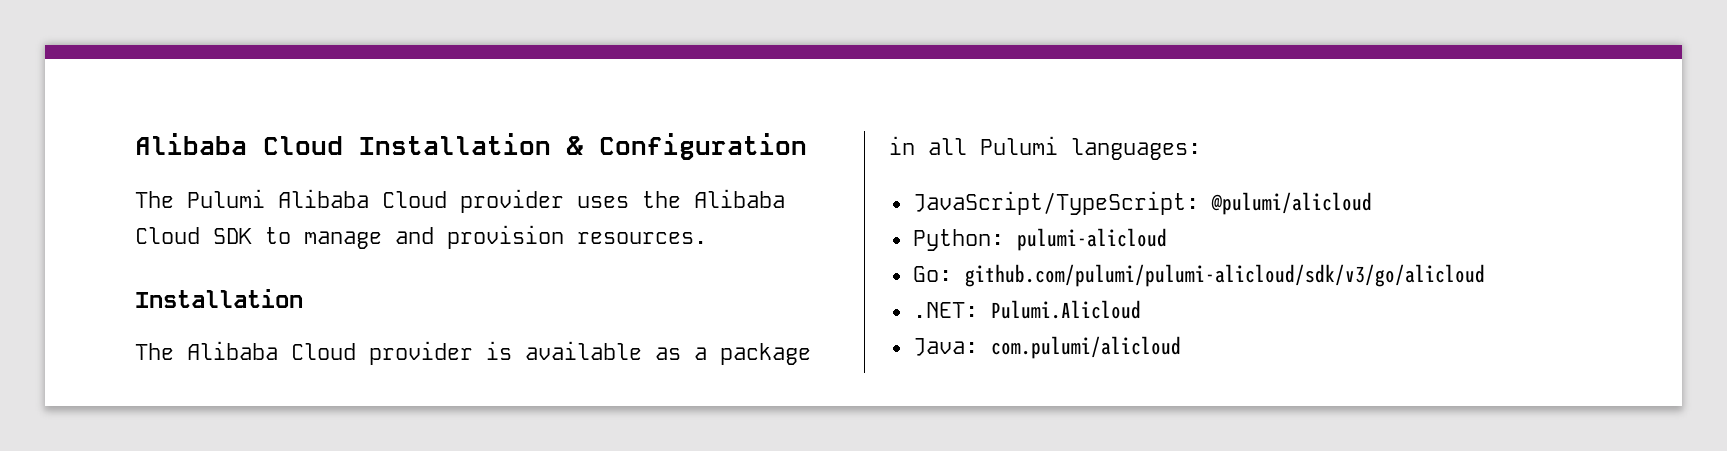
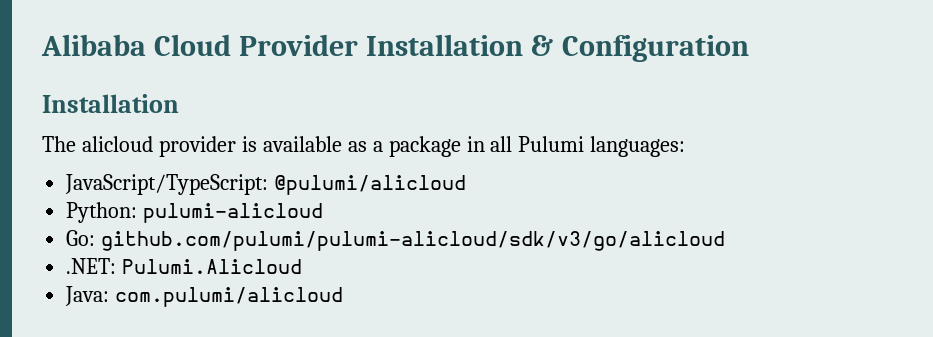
- Alibaba Cloud Installation & Configuration
+ Alibaba Cloud Provider Installation & Configuration
- The Pulumi Alibaba Cloud provider uses the Alibaba Cloud SDK to manage and provision resources.
- The Alibaba Cloud provider is available as a package in all Pulumi languages:
+ The alicloud provider is available as a package in all Pulumi languages:

